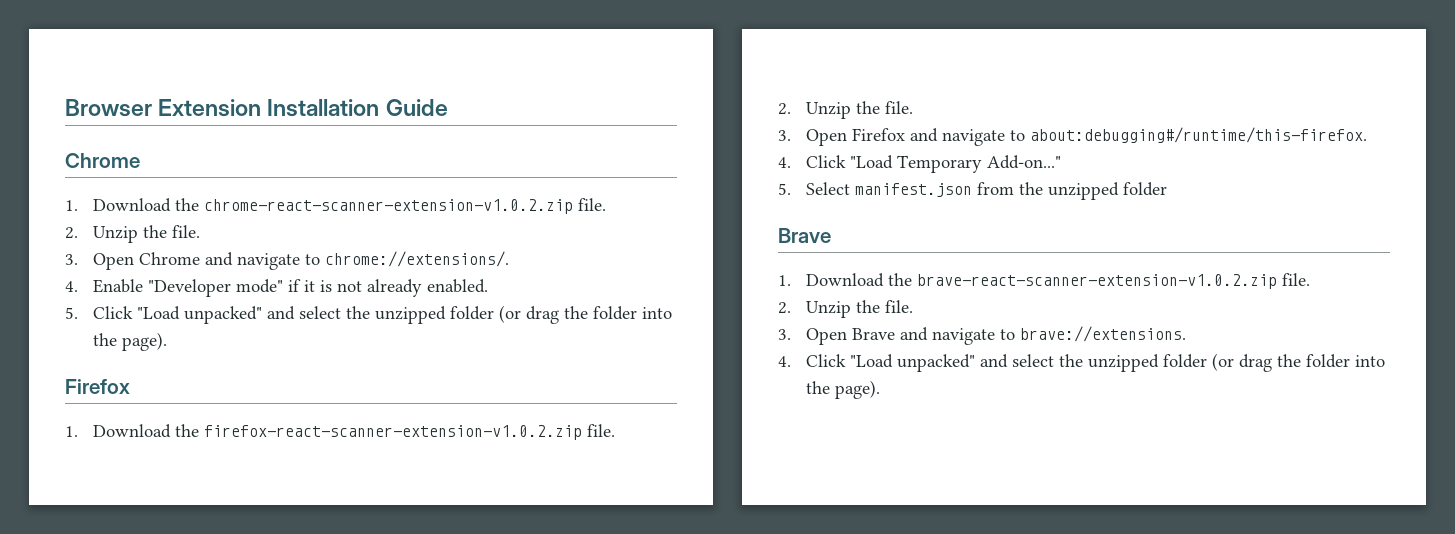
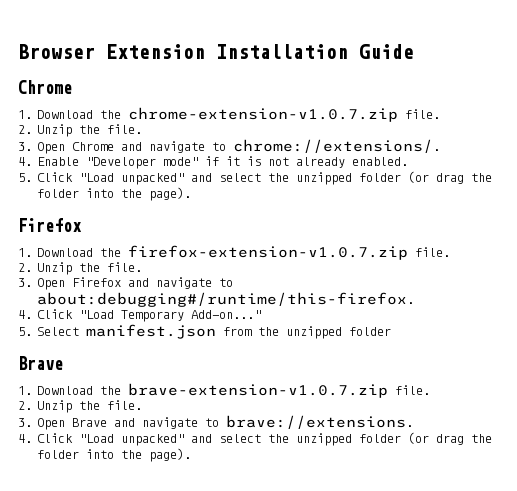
- 1. Download the chrome-react-scanner-extension-v1.0.2.zip file.
+ 1. Download the chrome-extension-v1.0.7.zip file.
- 1. Download the firefox-react-scanner-extension-v1.0.2.zip file.
+ 1. Download the firefox-extension-v1.0.7.zip file.
- 1. Download the brave-react-scanner-extension-v1.0.2.zip file.
+ 1. Download the brave-extension-v1.0.7.zip file.

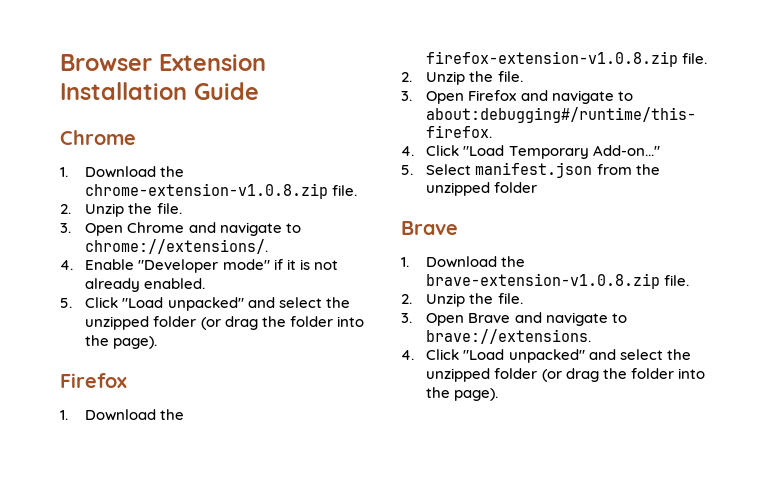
- 1. Download the chrome-extension-v1.0.7.zip file.
+ 1. Download the chrome-extension-v1.0.8.zip file.
- 1. Download the firefox-extension-v1.0.7.zip file.
+ 1. Download the firefox-extension-v1.0.8.zip file.
- 1. Download the brave-extension-v1.0.7.zip file.
+ 1. Download the brave-extension-v1.0.8.zip file.

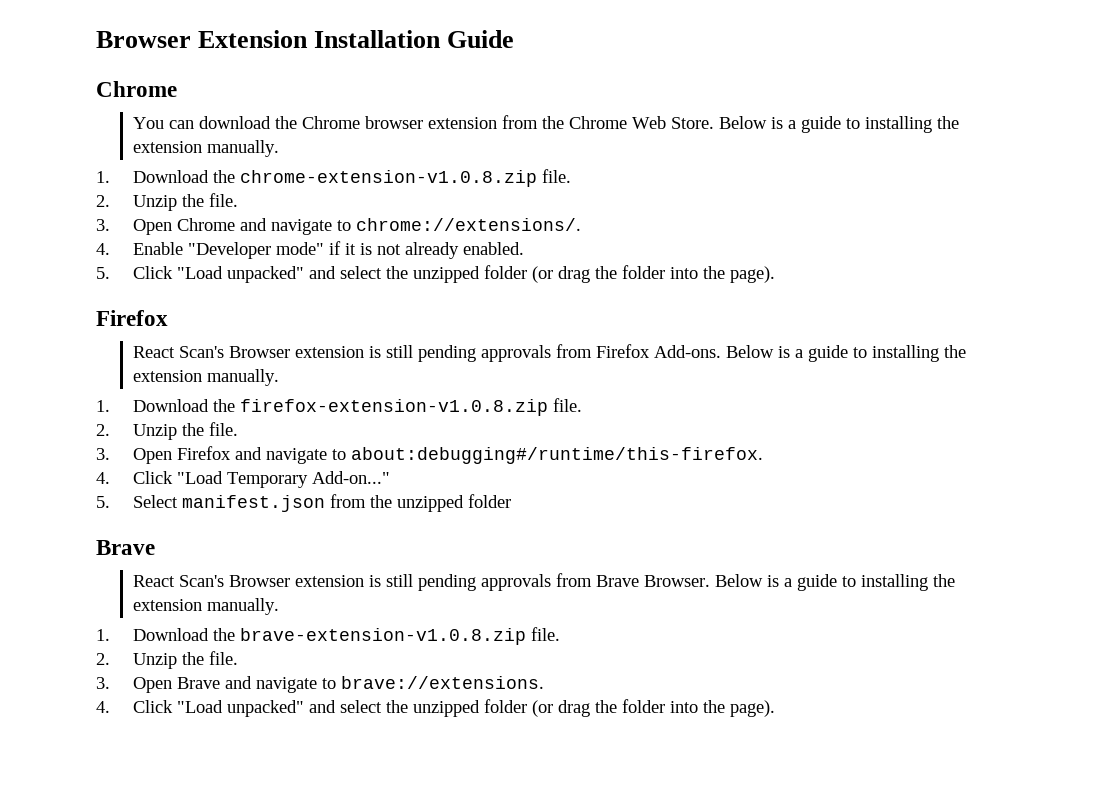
+ You can download the Chrome browser extension from the Chrome Web Store. Below is a guide to installing the extension manually.
+ React Scan's Browser extension is still pending approvals from Firefox Add-ons. Below is a guide to installing the extension manually.
+ React Scan's Browser extension is still pending approvals from Brave Browser. Below is a guide to installing the extension manually.

